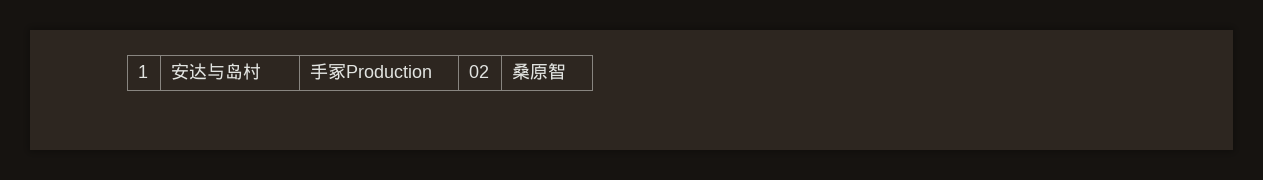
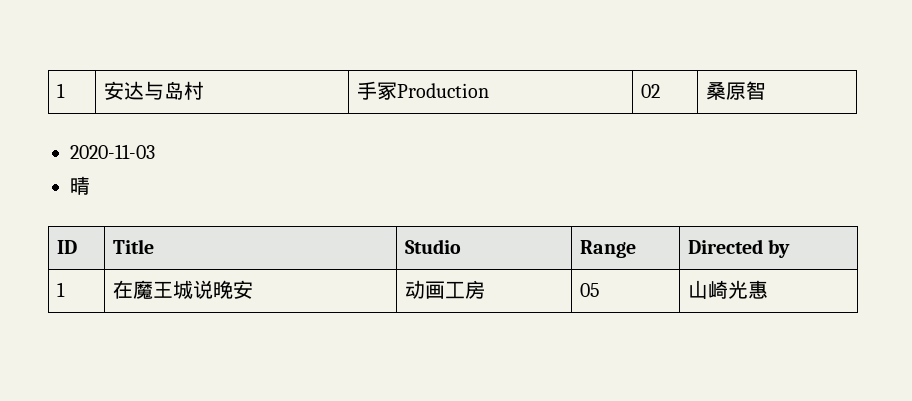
+ 2020-11-03
+ 晴
+ ID | Title | Studio | Range | Directed by
+ 1 | 在魔王城说晚安 | 动画工房 | 05 | 山崎光惠

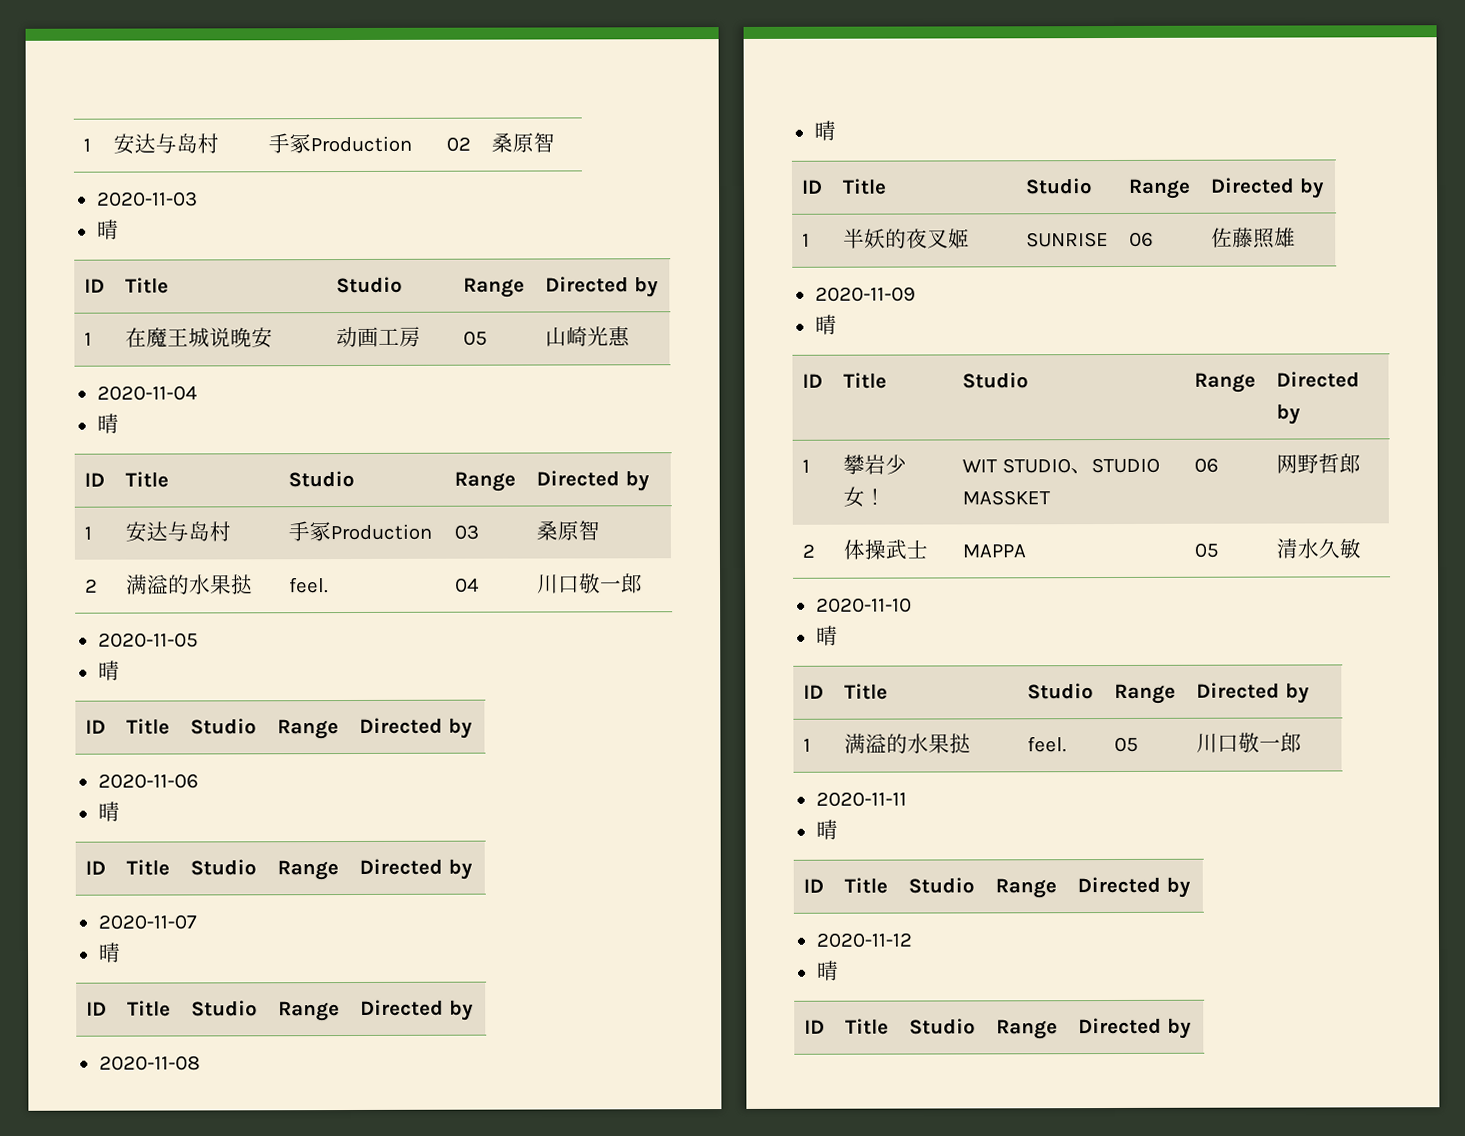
+ 2020-11-04
+ 晴
+ ID | Title | Studio | Range | Directed by
+ 1 | 安达与岛村 | 手冢Production | 03 | 桑原智
+ 2 | 满溢的水果挞 | feel. | 04 | 川口敬一郎
+ 2020-11-05
+ 晴
+ ID | Title | Studio | Range | Directed by
+ 2020-11-06
+ 晴
+ ID | Title | Studio | Range | Directed by
+ 2020-11-07
+ 晴
+ ID | Title | Studio | Range | Directed by
+ 2020-11-08
+ 晴
+ ID | Title | Studio | Range | Directed by
+ 1 | 半妖的夜叉姬 | SUNRISE | 06 | 佐藤照雄
+ 2020-11-09
+ 晴
+ ID | Title | Studio | Range | Directed by
+ 1 | 攀岩少女！ | WIT STUDIO、STUDIO MASSKET | 06 | 网野哲郎
+ 2 | 体操武士 | MAPPA | 05 | 清水久敏
+ 2020-11-10
+ 晴
+ ID | Title | Studio | Range | Directed by
+ 1 | 满溢的水果挞 | feel. | 05 | 川口敬一郎
+ 2020-11-11
+ 晴
+ ID | Title | Studio | Range | Directed by
+ 2020-11-12
+ 晴
+ ID | Title | Studio | Range | Directed by

